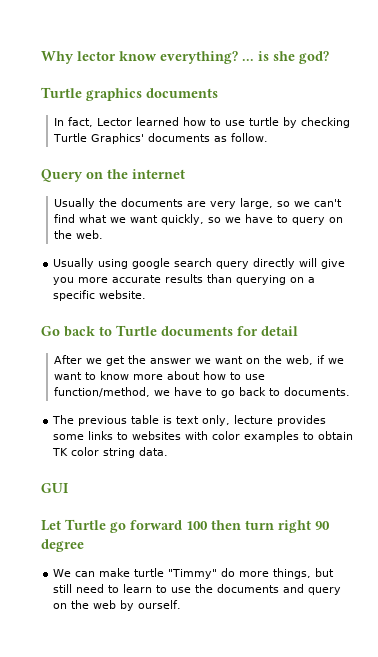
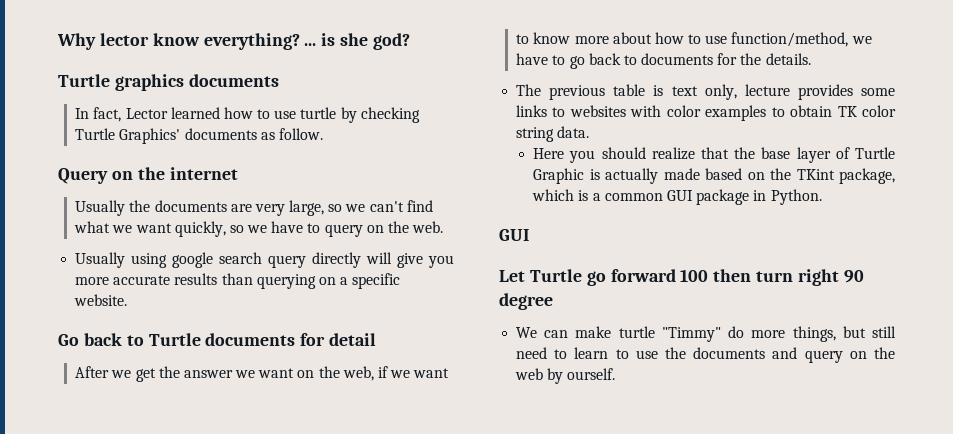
- After we get the answer we want on the web, if we want to know more about how to use function/method, we have to go back to documents.
+ After we get the answer we want on the web, if we want to know more about how to use function/method, we have to go back to documents for the details.
+ Here you should realize that the base layer of Turtle Graphic is actually made based on the TKint package, which is a common GUI package in Python.

